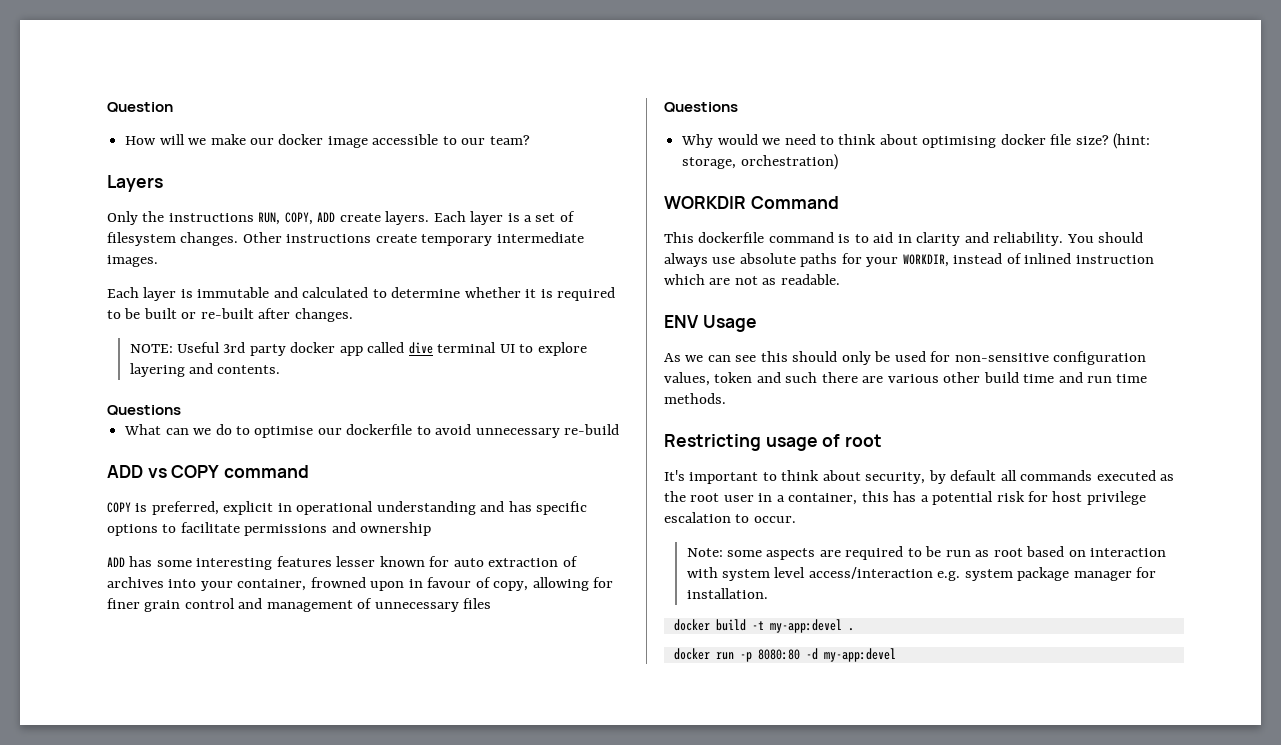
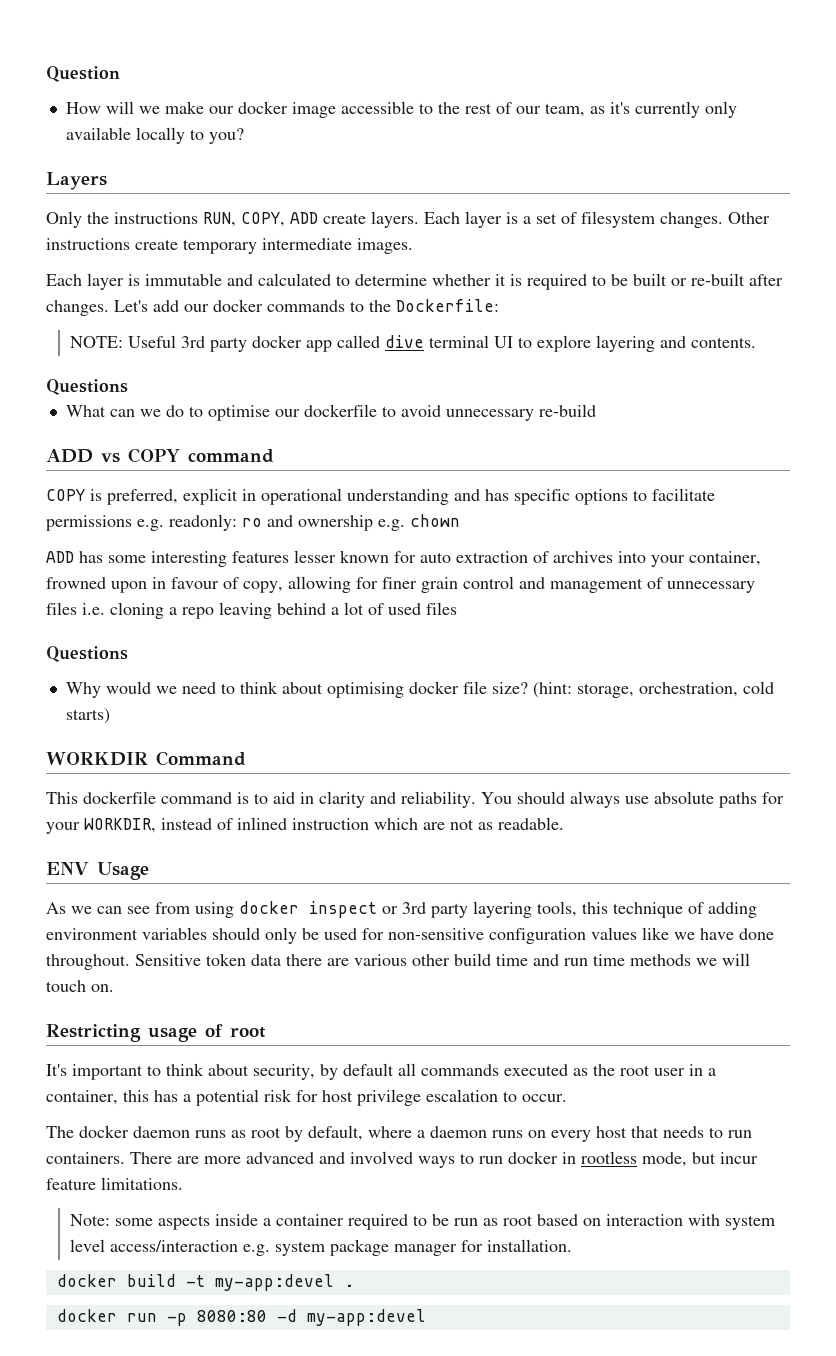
- How will we make our docker image accessible to our team?
+ How will we make our docker image accessible to the rest of our team, as it's currently only available locally to you?
+ Let's add our docker commands to the Dockerfile:
- COPY is preferred, explicit in operational understanding and has specific options to facilitate permissions and ownership
+ COPY is preferred, explicit in operational understanding and has specific options to facilitate permissions e.g. readonly: ro and ownership e.g. chown
- ADD has some interesting features lesser known for auto extraction of archives into your container, frowned upon in favour of copy, allowing for finer grain control and management of unnecessary files
+ ADD has some interesting features lesser known for auto extraction of archives into your container, frowned upon in favour of copy, allowing for finer grain control and management of unnecessary files i.e. cloning a repo leaving behind a lot of used files
- (hint: storage, orchestration)
+ (hint: storage, orchestration, cold starts)
- As we can see this should only be used for non-sensitive configuration values, token and such there are various other build time and run time methods.
+ As we can see from using docker inspect or 3rd party layering tools, this technique of adding environment variables should only be used for non-sensitive configuration values like we have done throughout. Sensitive token data there are various other build time and run time methods we will touch on.
+ The docker daemon runs as root by default, where a daemon runs on every host that needs to run containers. There are more advanced and involved ways to run docker in rootless mode, but incur feature limitations.
- Note: some aspects are required to be run as root based on interaction with system level access/interaction e.g. system package manager for installation.
+ Note: some aspects inside a container required to be run as root based on interaction with system level access/interaction e.g. system package manager for installation.

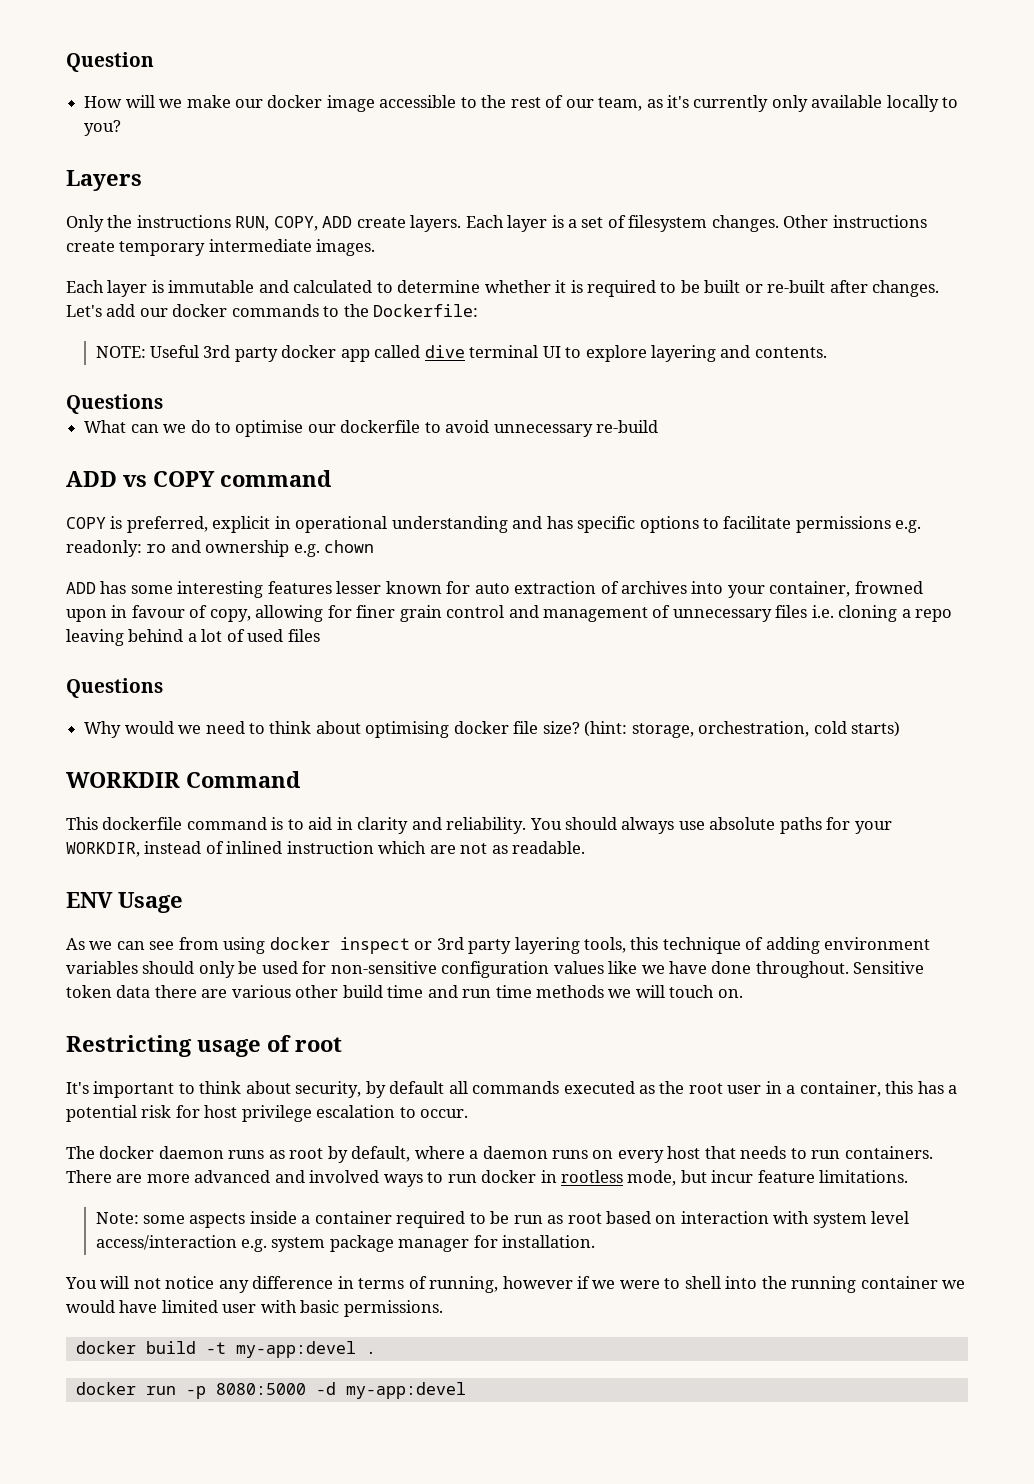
+ You will not notice any difference in terms of running, however if we were to shell into the running container we would have limited user with basic permissions.
- docker run -p 8080:80 -d my-app:devel
+ docker run -p 8080:5000 -d my-app:devel

